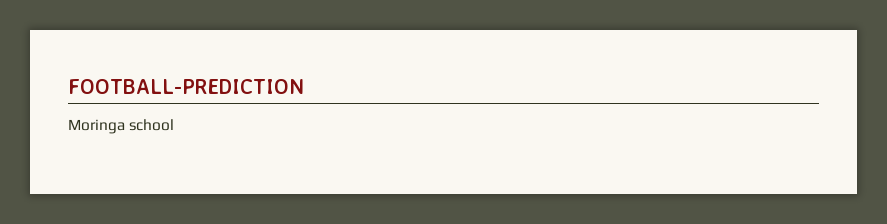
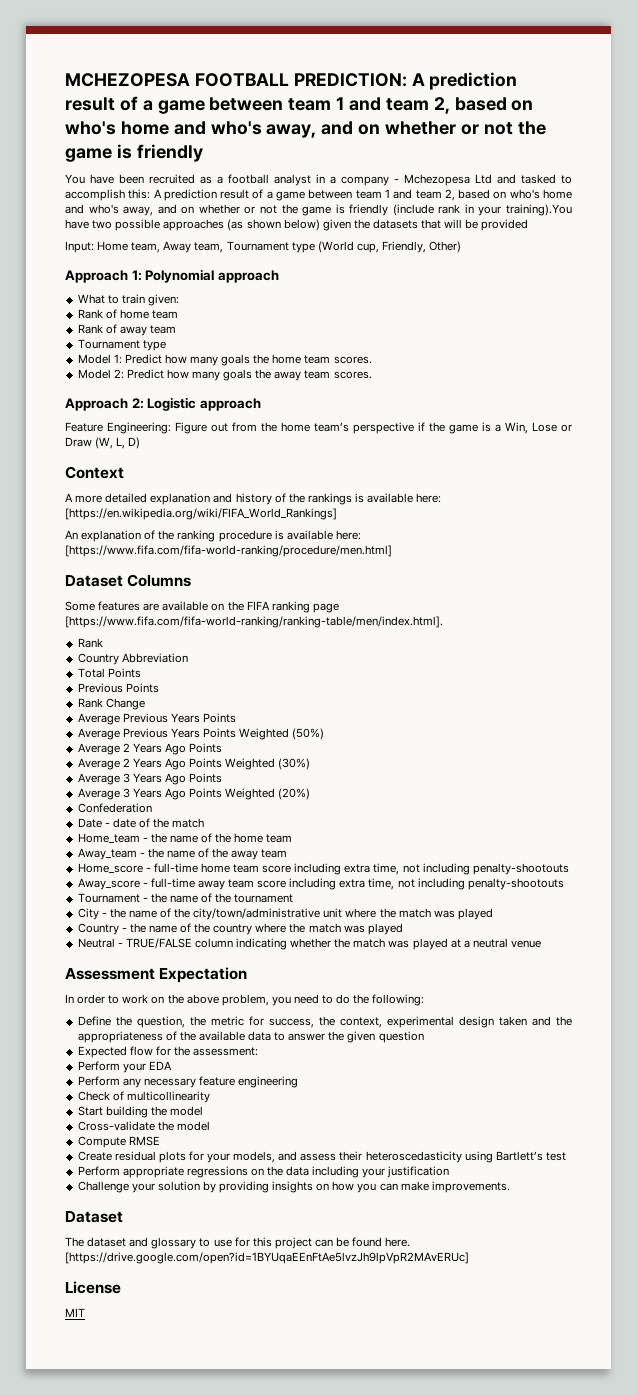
- FOOTBALL-PREDICTION
- Moringa school
+ MCHEZOPESA FOOTBALL PREDICTION: A prediction result of a game between team 1 and team 2, based on who's home and who's away, and on whether or not the game is friendly
+ You have been recruited as a football analyst in a company - Mchezopesa Ltd and tasked to accomplish this: A prediction result of a game between team 1 and team 2, based on who's home and who's away, and on whether or not the game is friendly (include rank in your training).You have two possible approaches (as shown below) given the datasets that will be provided
+ Input: Home team, Away team, Tournament type (World cup, Friendly, Other)
+ Approach 1: Polynomial approach
+ What to train given:
+ Rank of home team
+ Rank of away team
+ Tournament type
+ Model 1: Predict how many goals the home team scores.
+ Model 2: Predict how many goals the away team scores.
+ Approach 2: Logistic approach
+ Feature Engineering: Figure out from the home team’s perspective if the game is a Win, Lose or Draw (W, L, D)
+ Context
+ A more detailed explanation and history of the rankings is available here: [https://en.wikipedia.org/wiki/FIFA_World_Rankings]
+ An explanation of the ranking procedure is available here: [https://www.fifa.com/fifa-world-ranking/procedure/men.html]
+ Dataset Columns
+ Some features are available on the FIFA ranking page [https://www.fifa.com/fifa-world-ranking/ranking-table/men/index.html].
+ Rank
+ Country Abbreviation
+ Total Points
+ Previous Points
+ Rank Change
+ Average Previous Years Points
+ Average Previous Years Points Weighted (50%)
+ Average 2 Years Ago Points
+ Average 2 Years Ago Points Weighted (30%)
+ Average 3 Years Ago Points
+ Average 3 Years Ago Points Weighted (20%)
+ Confederation
+ Date - date of the match
+ Home_team - the name of the home team
+ Away_team - the name of the away team
+ Home_score - full-time home team score including extra time, not including penalty-shootouts
+ Away_score - full-time away team score including extra time, not including penalty-shootouts
+ Tournament - the name of the tournament
+ City - the name of the city/town/administrative unit where the match was played
+ Country - the name of the country where the match was played
+ Neutral - TRUE/FALSE column indicating whether the match was played at a neutral venue
+ Assessment Expectation
+ In order to work on the above problem, you need to do the following:
+ Define the question, the metric for success, the context, experimental design taken and the appropriateness of the available data to answer the given question
+ Expected flow for the assessment:
+ Perform your EDA
+ Perform any necessary feature engineering
+ Check of multicollinearity
+ Start building the model
+ Cross-validate the model
+ Compute RMSE
+ Create residual plots for your models, and assess their heteroscedasticity using Bartlett’s test
+ Perform appropriate regressions on the data including your justification
+ Challenge your solution by providing insights on how you can make improvements.
+ Dataset
+ The dataset and glossary to use for this project can be found here. [https://drive.google.com/open?id=1BYUqaEEnFtAe5lvzJh9lpVpR2MAvERUc]
+ License
+ MIT

